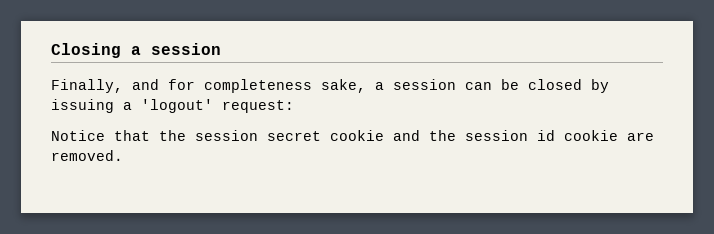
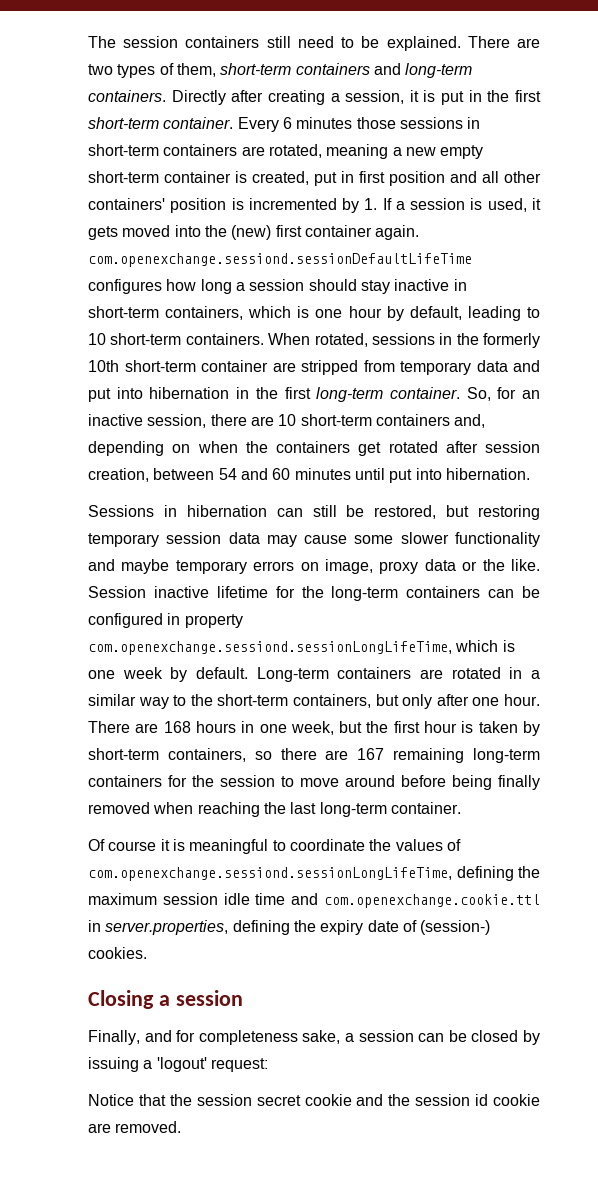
+ The session containers still need to be explained. There are two types of them, short-term containers and long-term containers. Directly after creating a session, it is put in the first short-term container. Every 6 minutes those sessions in short-term containers are rotated, meaning a new empty short-term container is created, put in first position and all other containers' position is incremented by 1. If a session is used, it gets moved into the (new) first container again. com.openexchange.sessiond.sessionDefaultLifeTime configures how long a session should stay inactive in short-term containers, which is one hour by default, leading to 10 short-term containers. When rotated, sessions in the formerly 10th short-term container are stripped from temporary data and put into hibernation in the first long-term container. So, for an inactive session, there are 10 short-term containers and, depending on when the containers get rotated after session creation, between 54 and 60 minutes until put into hibernation.
+ Sessions in hibernation can still be restored, but restoring temporary session data may cause some slower functionality and maybe temporary errors on image, proxy data or the like. Session inactive lifetime for the long-term containers can be configured in property com.openexchange.sessiond.sessionLongLifeTime, which is one week by default. Long-term containers are rotated in a similar way to the short-term containers, but only after one hour. There are 168 hours in one week, but the first hour is taken by short-term containers, so there are 167 remaining long-term containers for the session to move around before being finally removed when reaching the last long-term container.
+ Of course it is meaningful to coordinate the values of com.openexchange.sessiond.sessionLongLifeTime, defining the maximum session idle time and com.openexchange.cookie.ttl in server.properties, defining the expiry date of (session-) cookies.

